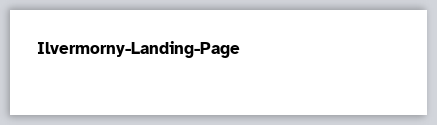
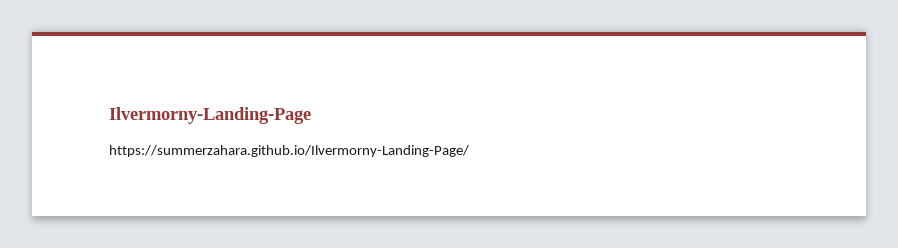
+ https://summerzahara.github.io/Ilvermorny-Landing-Page/

